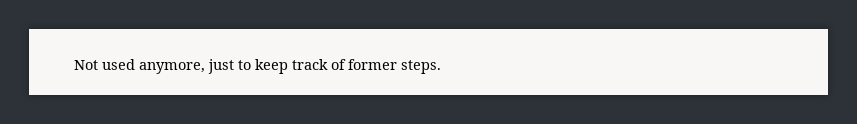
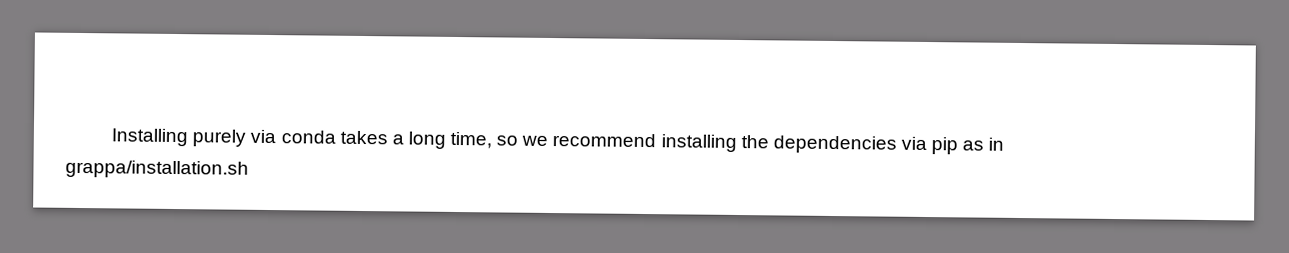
- Not used anymore, just to keep track of former steps.
+ Installing purely via conda takes a long time, so we recommend installing the dependencies via pip as in grappa/installation.sh

